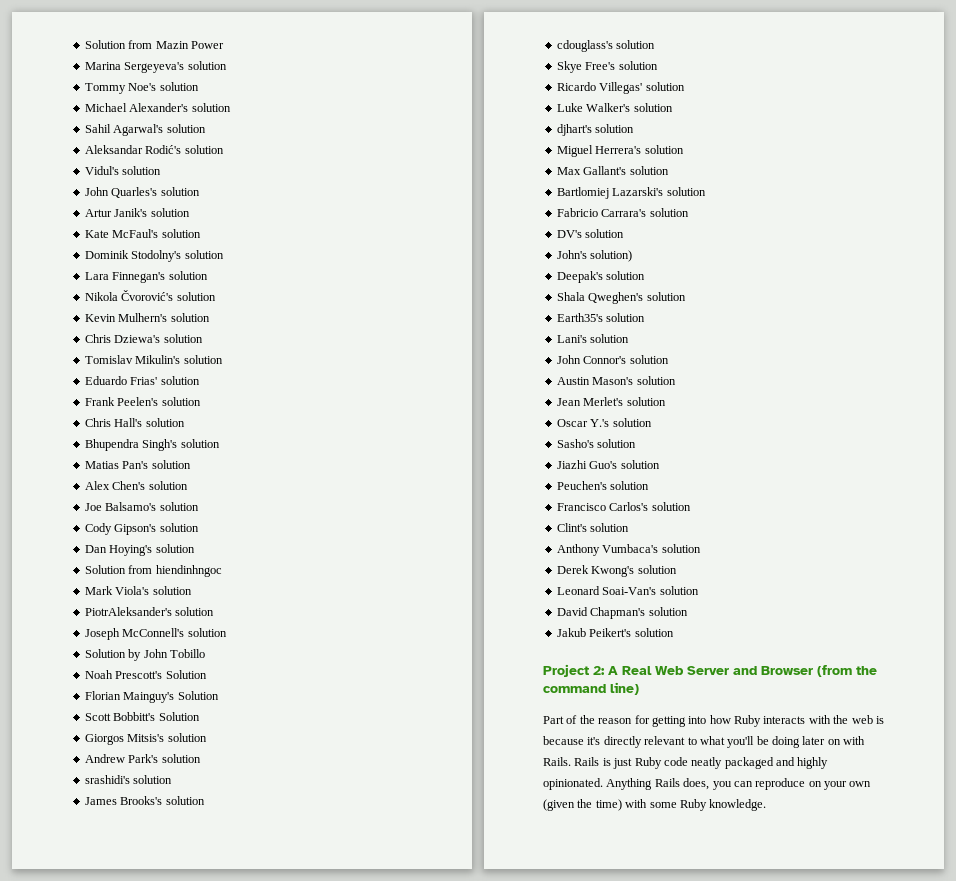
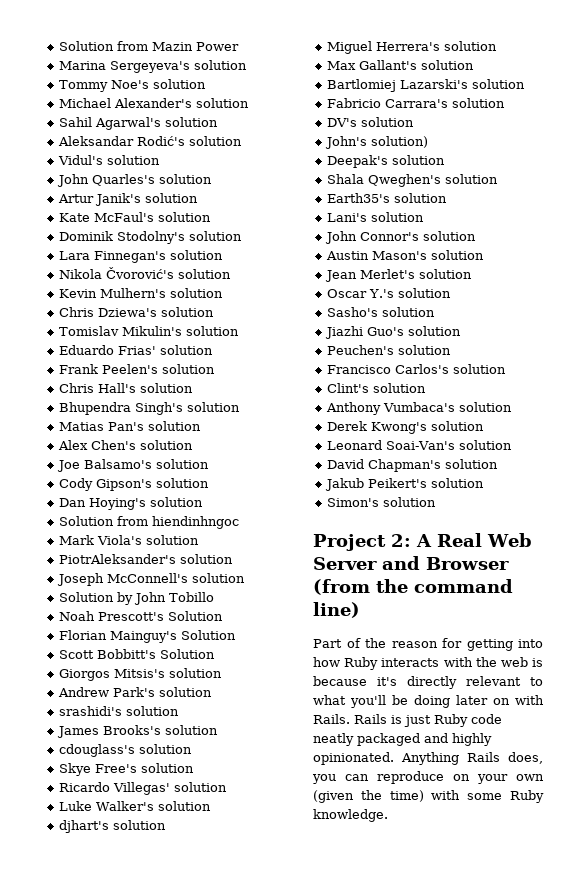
+ Simon's solution

